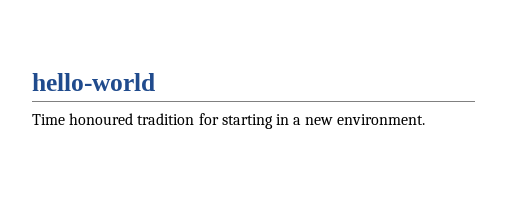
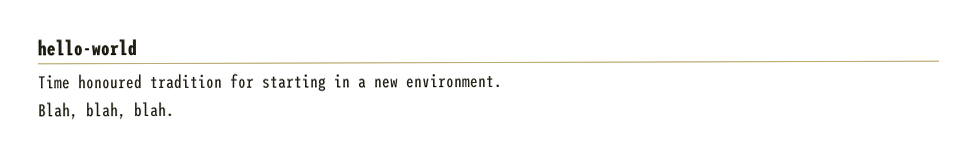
+ Blah, blah, blah.

